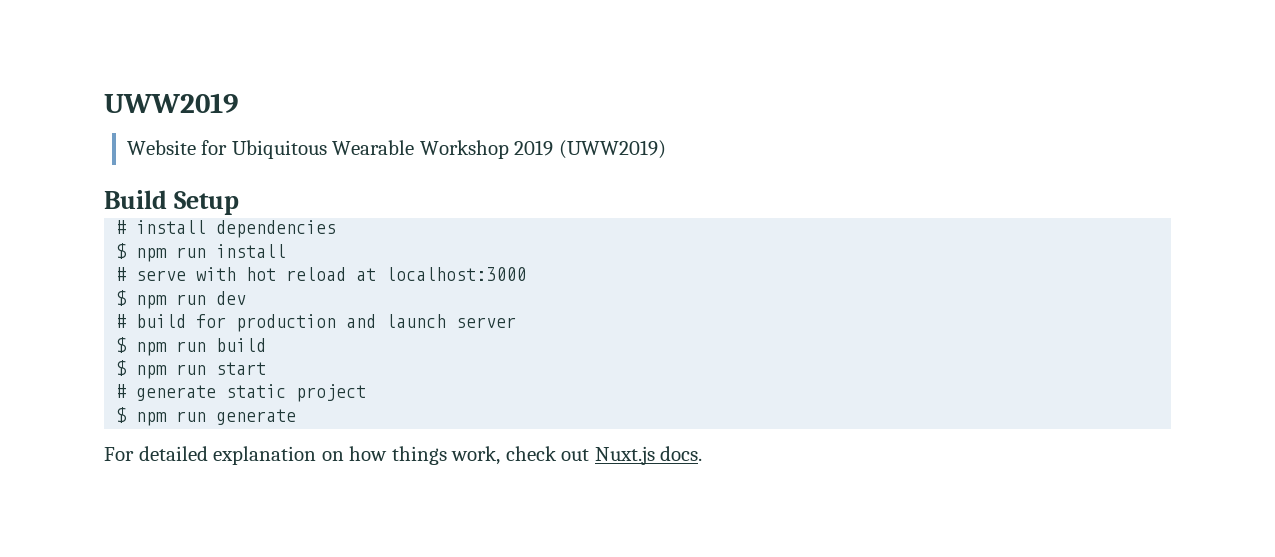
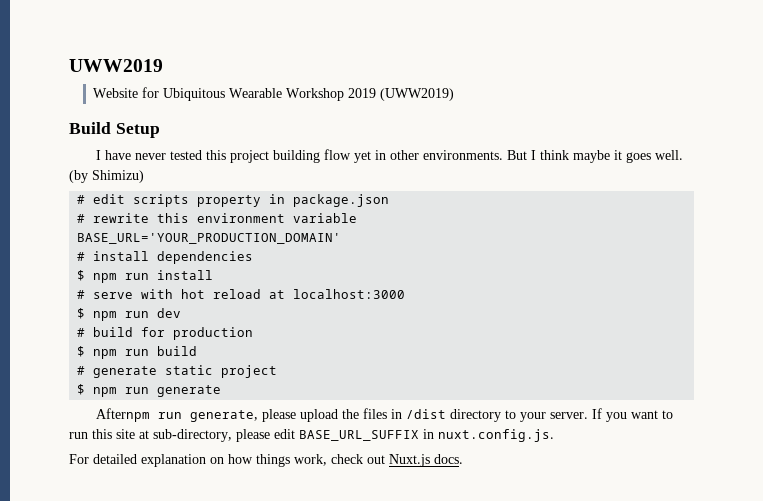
+ I have never tested this project building flow yet in other environments. But I think maybe it goes well. (by Shimizu)
+ # edit scripts property in package.json
+ # rewrite this environment variable
+ BASE_URL='YOUR_PRODUCTION_DOMAIN'
- # build for production and launch server
+ # build for production
- $ npm run start
+ Afternpm run generate, please upload the files in /dist directory to your server. If you want to run this site at sub-directory, please edit BASE_URL_SUFFIX in nuxt.config.js.

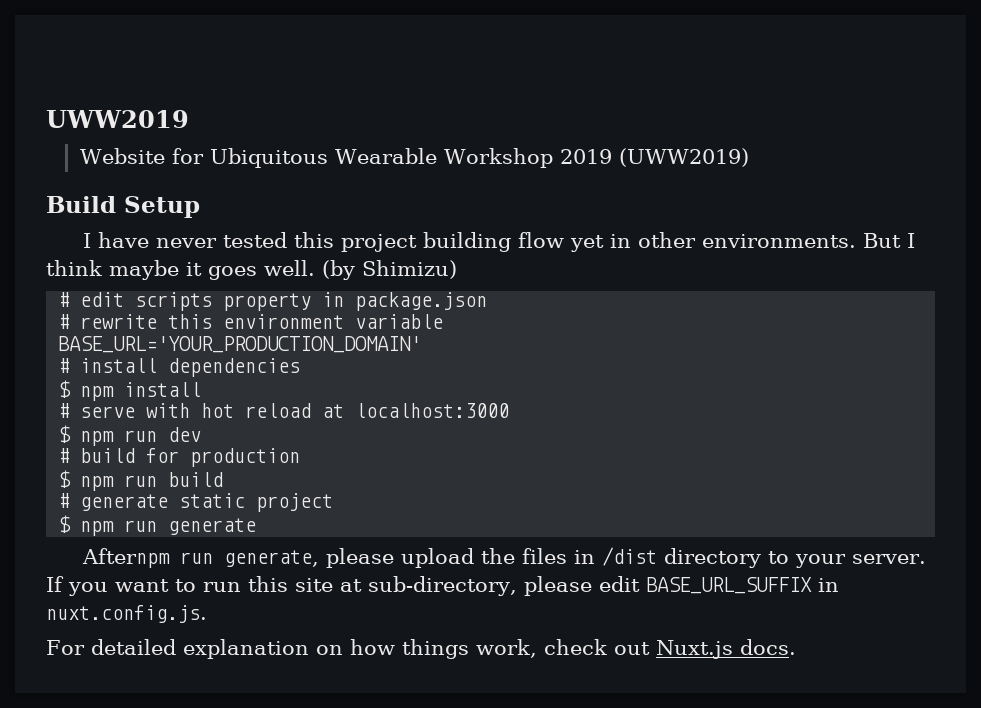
- $ npm run install
+ $ npm install

